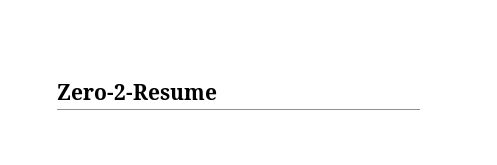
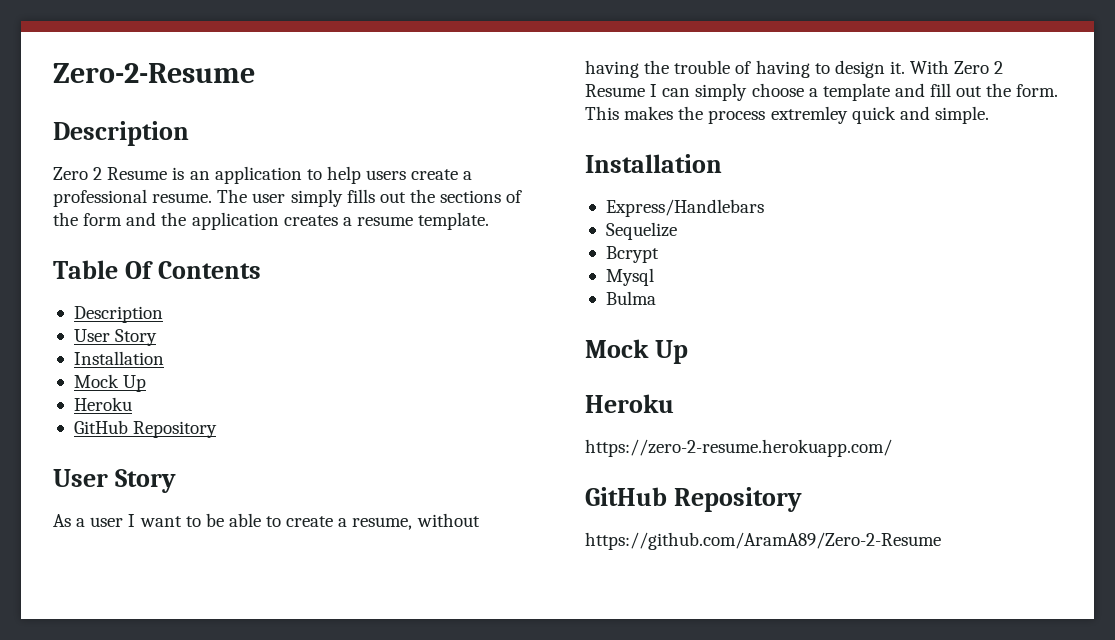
  Zero-2-Resume
+ Description
+ Zero 2 Resume is an application to help users create a professional resume. The user simply fills out the sections of the form and the application creates a resume template.
+ Table Of Contents
+ Description
+ User Story
+ Installation
+ Mock Up
+ Heroku
+ GitHub Repository
+ User Story
+ As a user I want to be able to create a resume, without having the trouble of having to design it. With Zero 2 Resume I can simply choose a template and fill out the form. This makes the process extremley quick and simple.
+ Installation
+ Express/Handlebars
+ Sequelize
+ Bcrypt
+ Mysql
+ Bulma
+ Mock Up
+ Heroku
+ https://zero-2-resume.herokuapp.com/
+ GitHub Repository
+ https://github.com/AramA89/Zero-2-Resume

